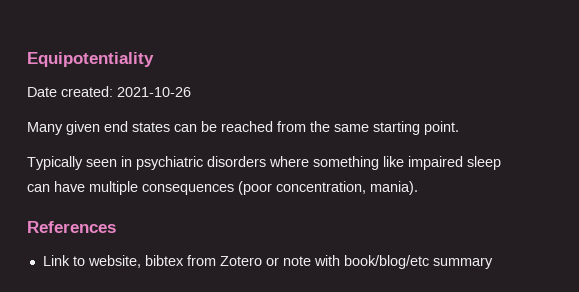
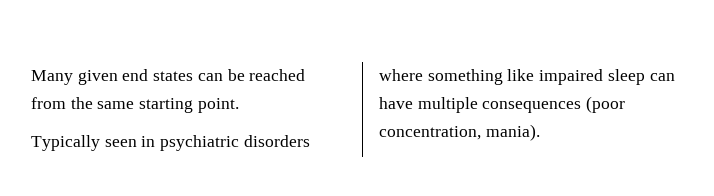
- Equipotentiality
- Date created: 2021-10-26
- References
- Link to website, bibtex from Zotero or note with book/blog/etc summary

